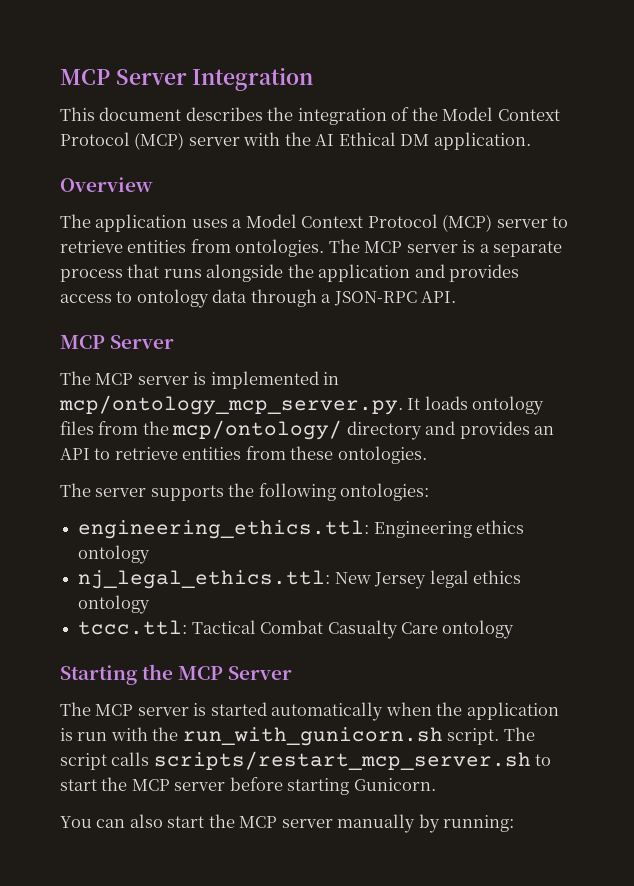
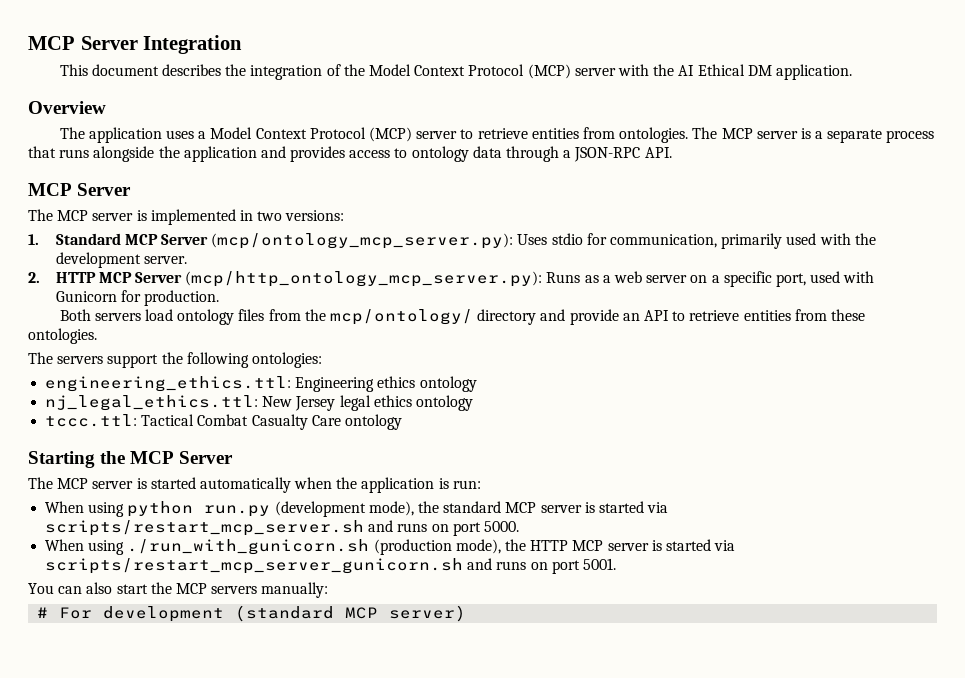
- The MCP server is implemented in mcp/ontology_mcp_server.py. It loads ontology files from the mcp/ontology/ directory and provides an API to retrieve entities from these ontologies.
+ The MCP server is implemented in two versions:
+ 1. Standard MCP Server (mcp/ontology_mcp_server.py): Uses stdio for communication, primarily used with the development server.
+ 2. HTTP MCP Server (mcp/http_ontology_mcp_server.py): Runs as a web server on a specific port, used with Gunicorn for production.
+ Both servers load ontology files from the mcp/ontology/ directory and provide an API to retrieve entities from these ontologies.
- The server supports the following ontologies:
+ The servers support the following ontologies:
- The MCP server is started automatically when the application is run with the run_with_gunicorn.sh script. The script calls scripts/restart_mcp_server.sh to start the MCP server before starting Gunicorn.
+ The MCP server is started automatically when the application is run:
+ When using python run.py (development mode), the standard MCP server is started via scripts/restart_mcp_server.sh and runs on port 5000.
+ When using ./run_with_gunicorn.sh (production mode), the HTTP MCP server is started via scripts/restart_mcp_server_gunicorn.sh and runs on port 5001.
- You can also start the MCP server manually by running:
+ You can also start the MCP servers manually:
+ # For development (standard MCP server)

